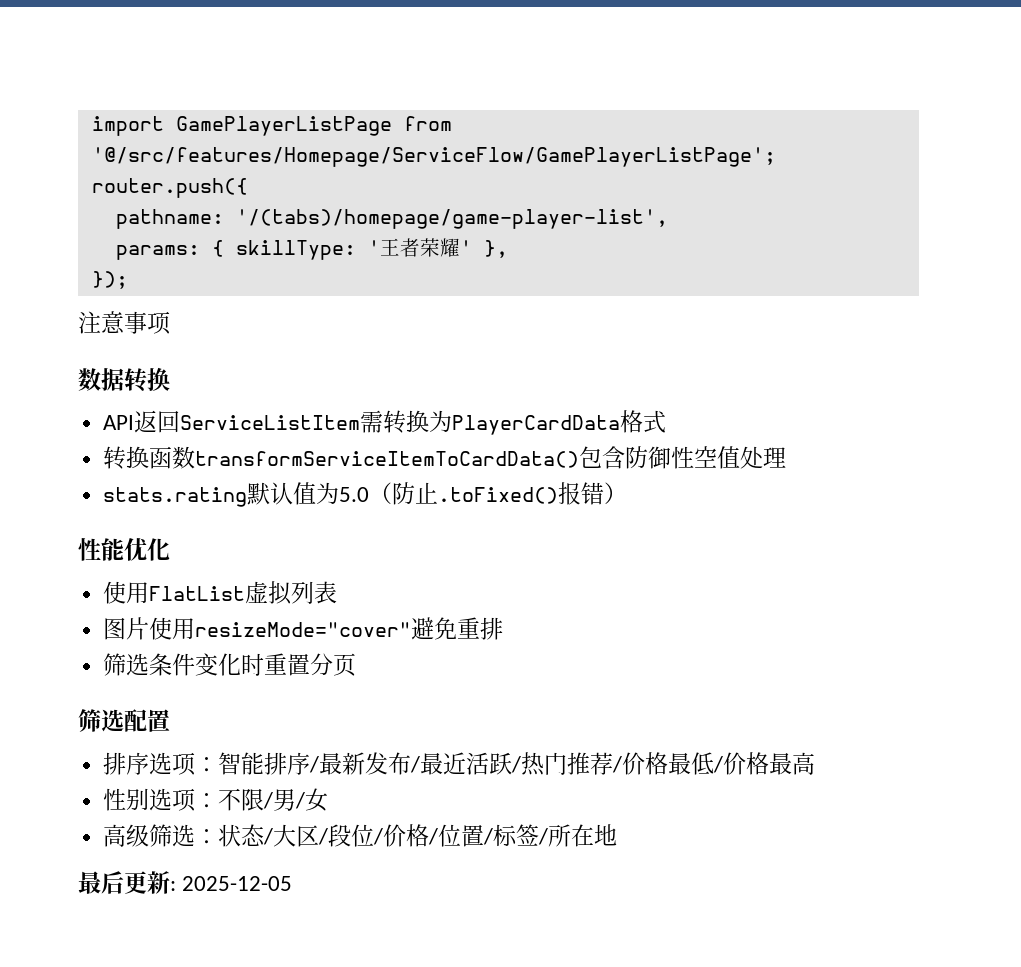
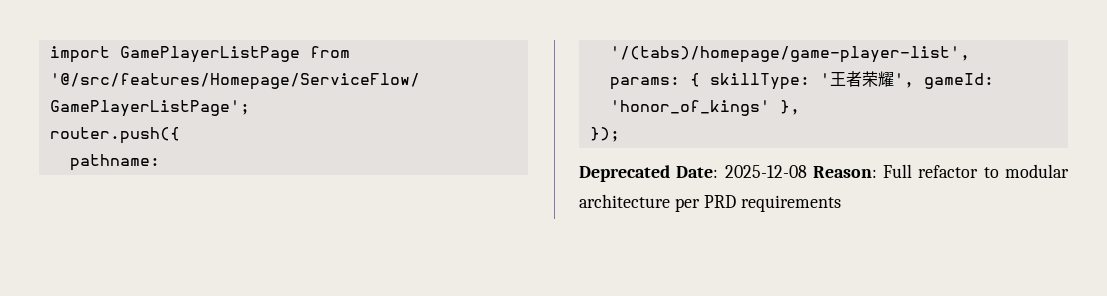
- params: { skillType: '王者荣耀' },
+ params: { skillType: '王者荣耀', gameId: 'honor_of_kings' },
- 注意事项
- 数据转换
- API返回ServiceListItem需转换为PlayerCardData格式
- 转换函数transformServiceItemToCardData()包含防御性空值处理
- stats.rating默认值为5.0（防止.toFixed()报错）
- 性能优化
- 使用FlatList虚拟列表
- 图片使用resizeMode="cover"避免重排
- 筛选条件变化时重置分页
- 筛选配置
- 排序选项：智能排序/最新发布/最近活跃/热门推荐/价格最低/价格最高
- 性别选项：不限/男/女
- 高级筛选：状态/大区/段位/价格/位置/标签/所在地
- 最后更新: 2025-12-05
+ Deprecated Date: 2025-12-08 Reason: Full refactor to modular architecture per PRD requirements

